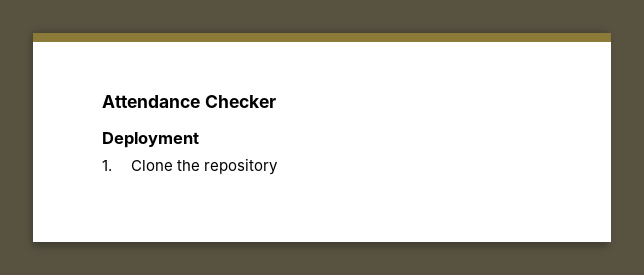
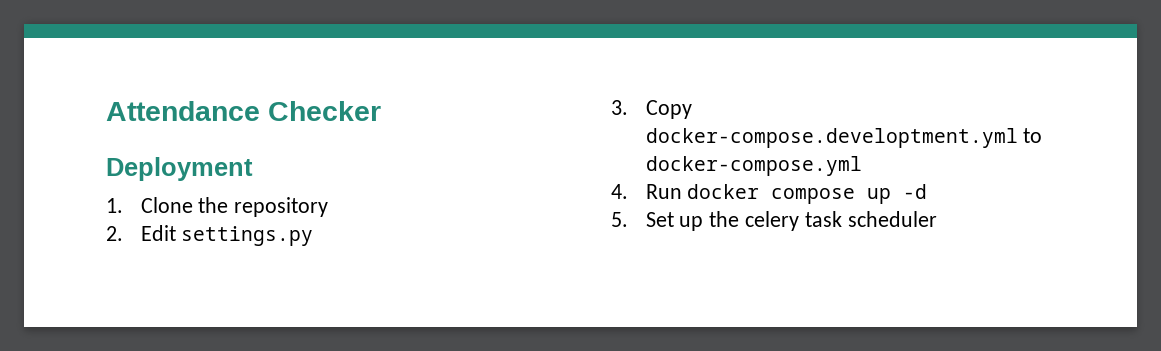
+ 2. Edit settings.py
+ 3. Copy docker-compose.developtment.yml to docker-compose.yml
+ 4. Run docker compose up -d
+ 5. Set up the celery task scheduler

